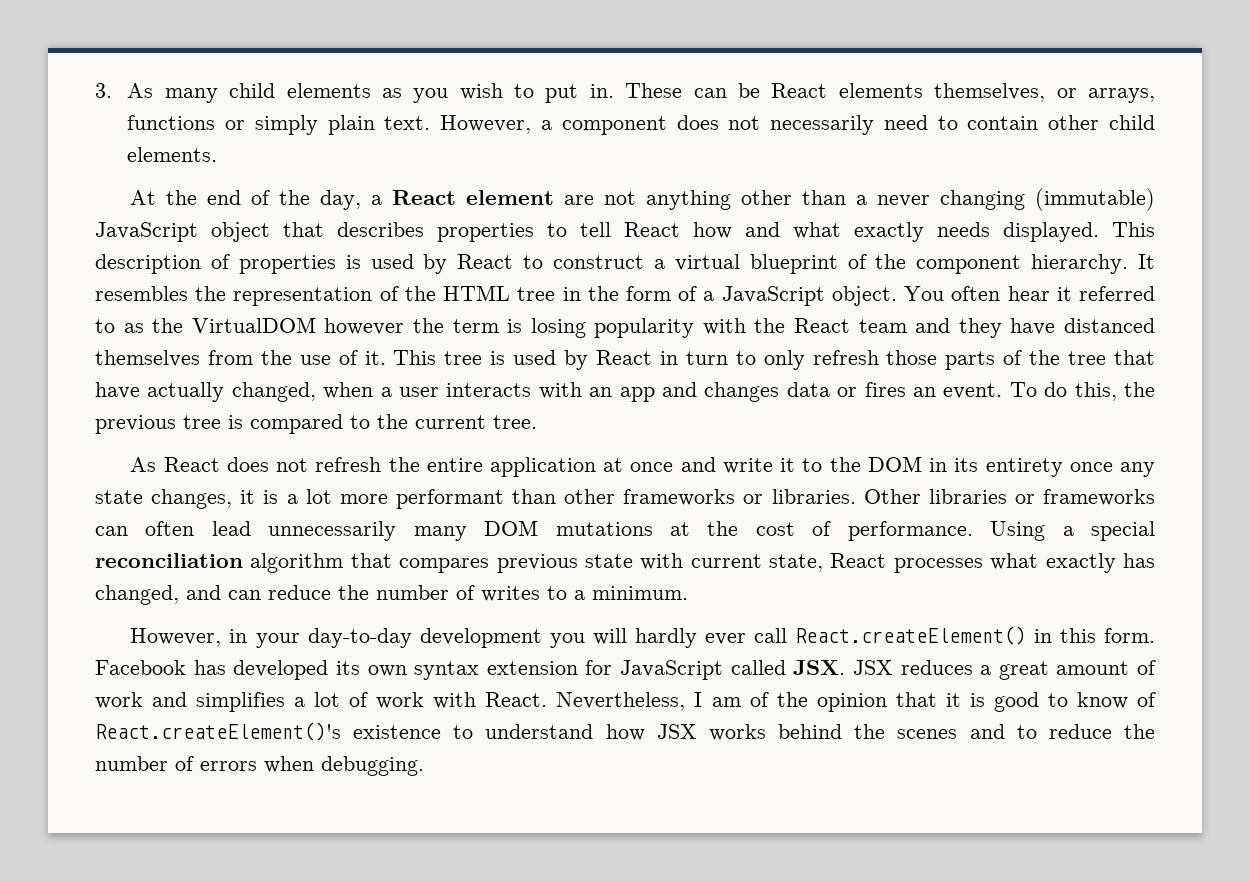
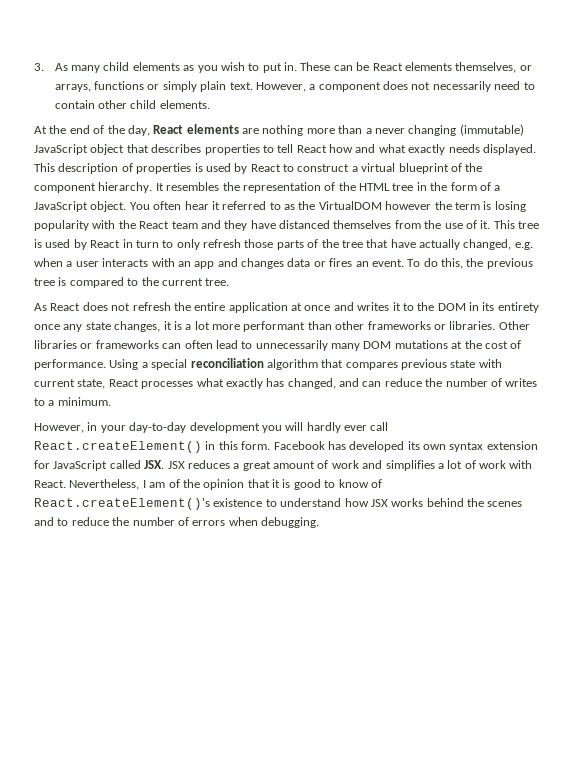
- At the end of the day, a React element are not anything other than a never changing (immutable) JavaScript object that describes properties to tell React how and what exactly needs displayed.
+ At the end of the day, React elements are nothing more than a never changing (immutable) JavaScript object that describes properties to tell React how and what exactly needs displayed.
- This tree is used by React in turn to only refresh those parts of the tree that have actually changed, when a user interacts with an app and changes data or fires an event.
+ This tree is used by React in turn to only refresh those parts of the tree that have actually changed, e.g. when a user interacts with an app and changes data or fires an event.
- As React does not refresh the entire application at once and write it to the DOM in its entirety once any state changes, it is a lot more performant than other frameworks or libraries.
+ As React does not refresh the entire application at once and writes it to the DOM in its entirety once any state changes, it is a lot more performant than other frameworks or libraries.
- Other libraries or frameworks can often lead unnecessarily many DOM mutations at the cost of performance.
+ Other libraries or frameworks can often lead to unnecessarily many DOM mutations at the cost of performance.

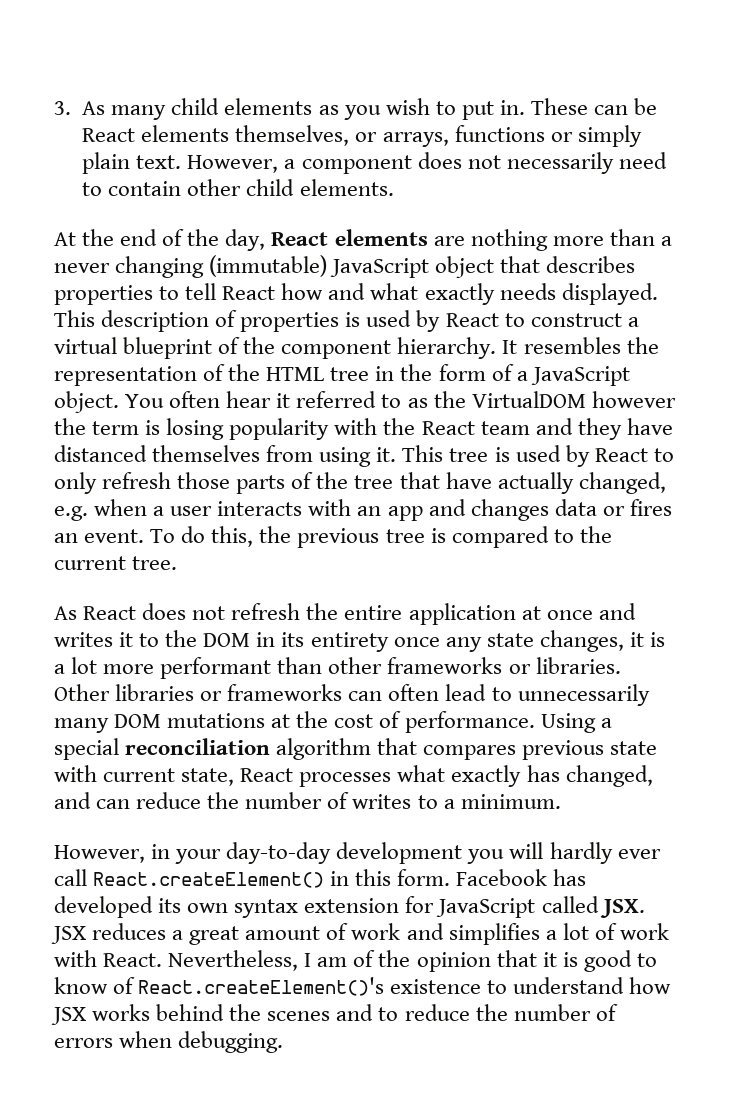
- You often hear it referred to as the VirtualDOM however the term is losing popularity with the React team and they have distanced themselves from the use of it.
+ You often hear it referred to as the VirtualDOM however the term is losing popularity with the React team and they have distanced themselves from using it.
- This tree is used by React in turn to only refresh those parts of the tree that have actually changed, e.g. when a user interacts with an app and changes data or fires an event.
+ This tree is used by React to only refresh those parts of the tree that have actually changed, e.g. when a user interacts with an app and changes data or fires an event.

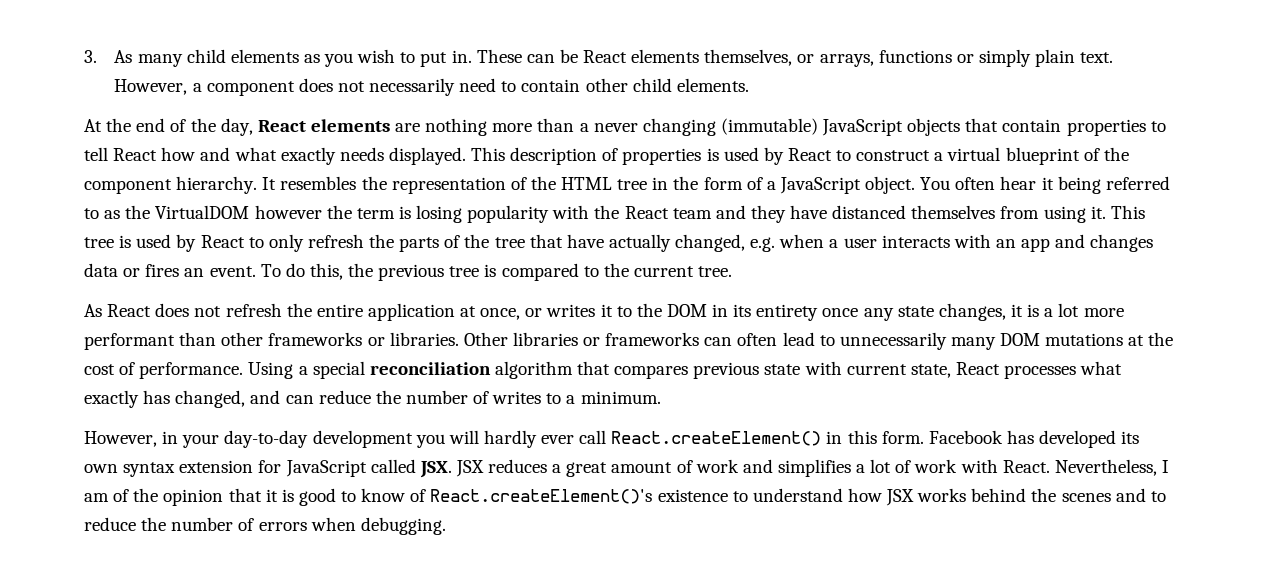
- At the end of the day, React elements are nothing more than a never changing (immutable) JavaScript object that describes properties to tell React how and what exactly needs displayed.
+ At the end of the day, React elements are nothing more than a never changing (immutable) JavaScript objects that contain properties to tell React how and what exactly needs displayed.
- You often hear it referred to as the VirtualDOM however the term is losing popularity with the React team and they have distanced themselves from using it.
+ You often hear it being referred to as the VirtualDOM however the term is losing popularity with the React team and they have distanced themselves from using it.
- This tree is used by React to only refresh those parts of the tree that have actually changed, e.g. when a user interacts with an app and changes data or fires an event.
+ This tree is used by React to only refresh the parts of the tree that have actually changed, e.g. when a user interacts with an app and changes data or fires an event.
- As React does not refresh the entire application at once and writes it to the DOM in its entirety once any state changes, it is a lot more performant than other frameworks or libraries.
+ As React does not refresh the entire application at once, or writes it to the DOM in its entirety once any state changes, it is a lot more performant than other frameworks or libraries.

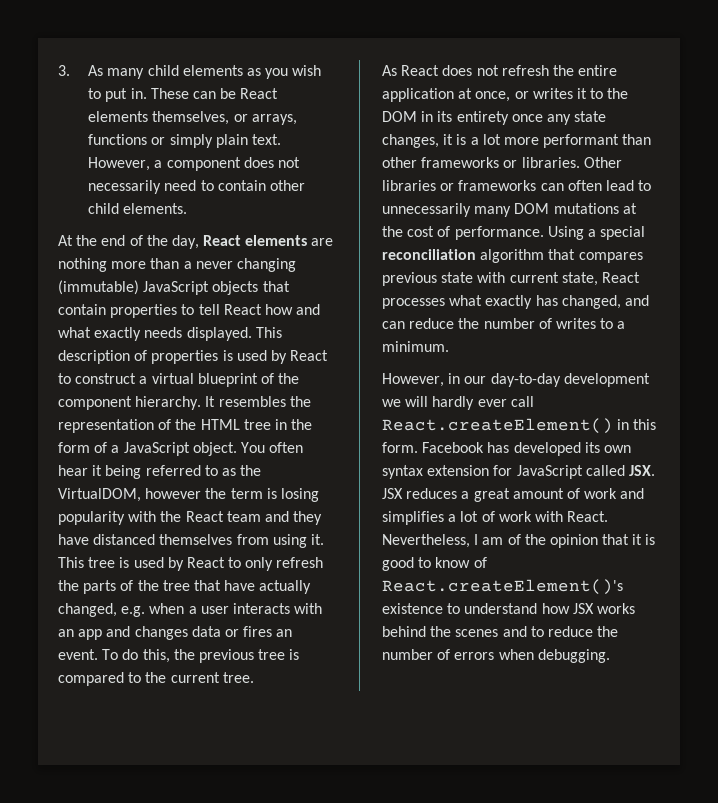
- You often hear it being referred to as the VirtualDOM however the term is losing popularity with the React team and they have distanced themselves from using it.
+ You often hear it being referred to as the VirtualDOM, however the term is losing popularity with the React team and they have distanced themselves from using it.
- However, in your day-to-day development you will hardly ever call React.createElement() in this form.
+ However, in our day-to-day development we will hardly ever call React.createElement() in this form.

